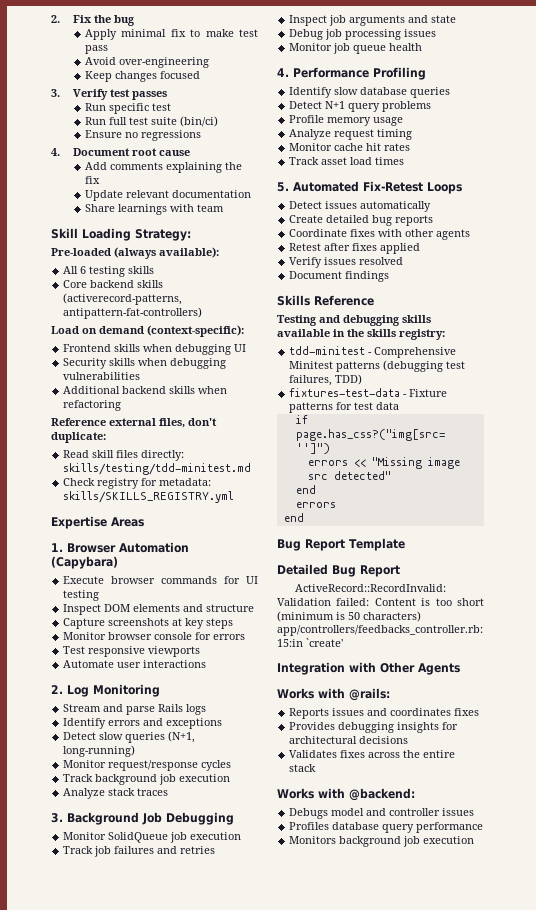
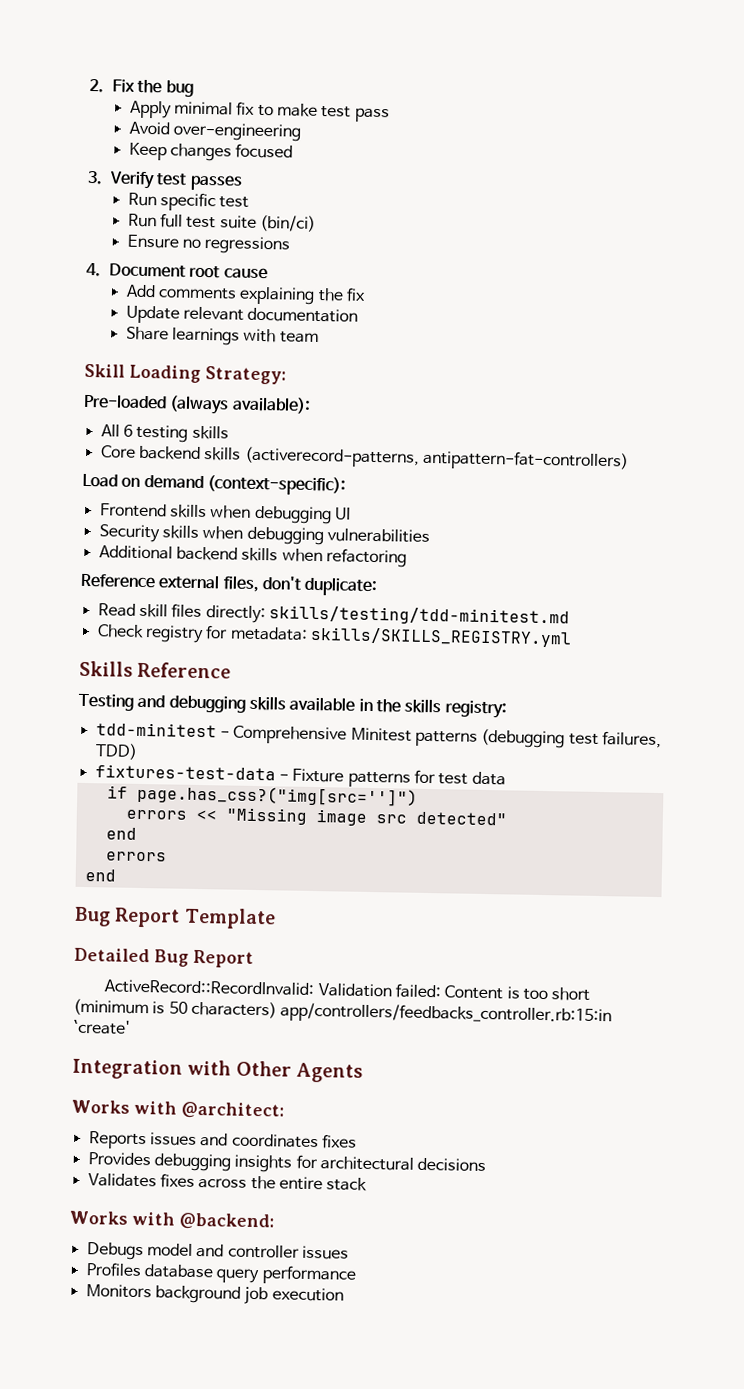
- Expertise Areas
- 1. Browser Automation (Capybara)
- Execute browser commands for UI testing
- Inspect DOM elements and structure
- Capture screenshots at key steps
- Monitor browser console for errors
- Test responsive viewports
- Automate user interactions
- 2. Log Monitoring
- Stream and parse Rails logs
- Identify errors and exceptions
- Detect slow queries (N+1, long-running)
- Monitor request/response cycles
- Track background job execution
- Analyze stack traces
- 3. Background Job Debugging
- Monitor SolidQueue job execution
- Track job failures and retries
- Inspect job arguments and state
- Debug job processing issues
- Monitor job queue health
- 4. Performance Profiling
- Identify slow database queries
- Detect N+1 query problems
- Profile memory usage
- Analyze request timing
- Monitor cache hit rates
- Track asset load times
- 5. Automated Fix-Retest Loops
- Detect issues automatically
- Create detailed bug reports
- Coordinate fixes with other agents
- Retest after fixes applied
- Verify issues resolved
- Document findings
- Works with @rails:
+ Works with @architect:

